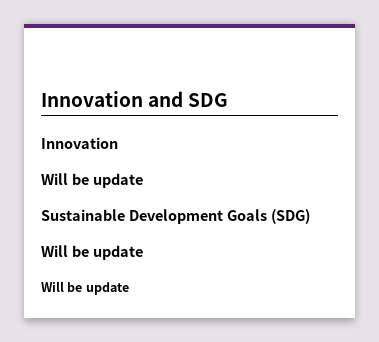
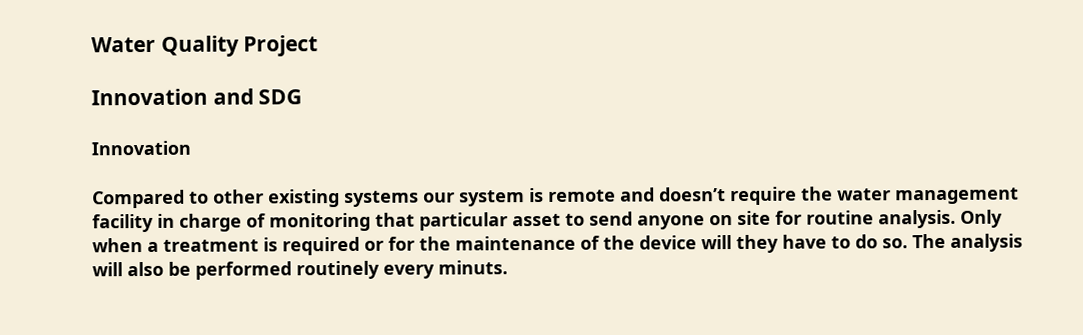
+ Water Quality Project
  Innovation and SDG
  Innovation
- Will be update
- Sustainable Development Goals (SDG)
- Will be update
- Will be update
+ Compared to other existing systems our system is remote and doesn’t require the water management facility in charge of monitoring that particular asset to send anyone on site for routine analysis. Only when a treatment is required or for the maintenance of the device will they have to do so. The analysis will also be performed routinely every minuts.

